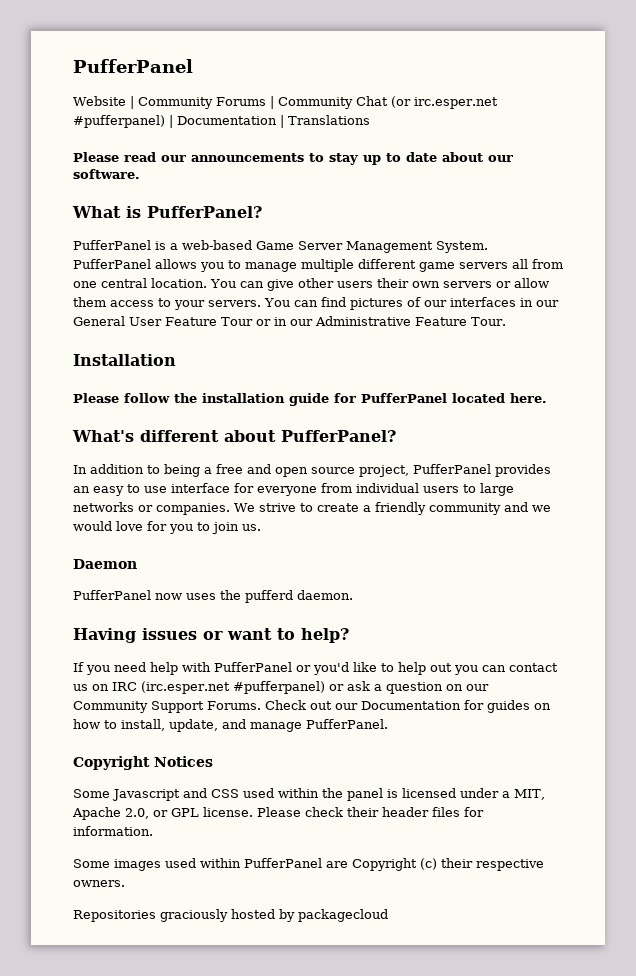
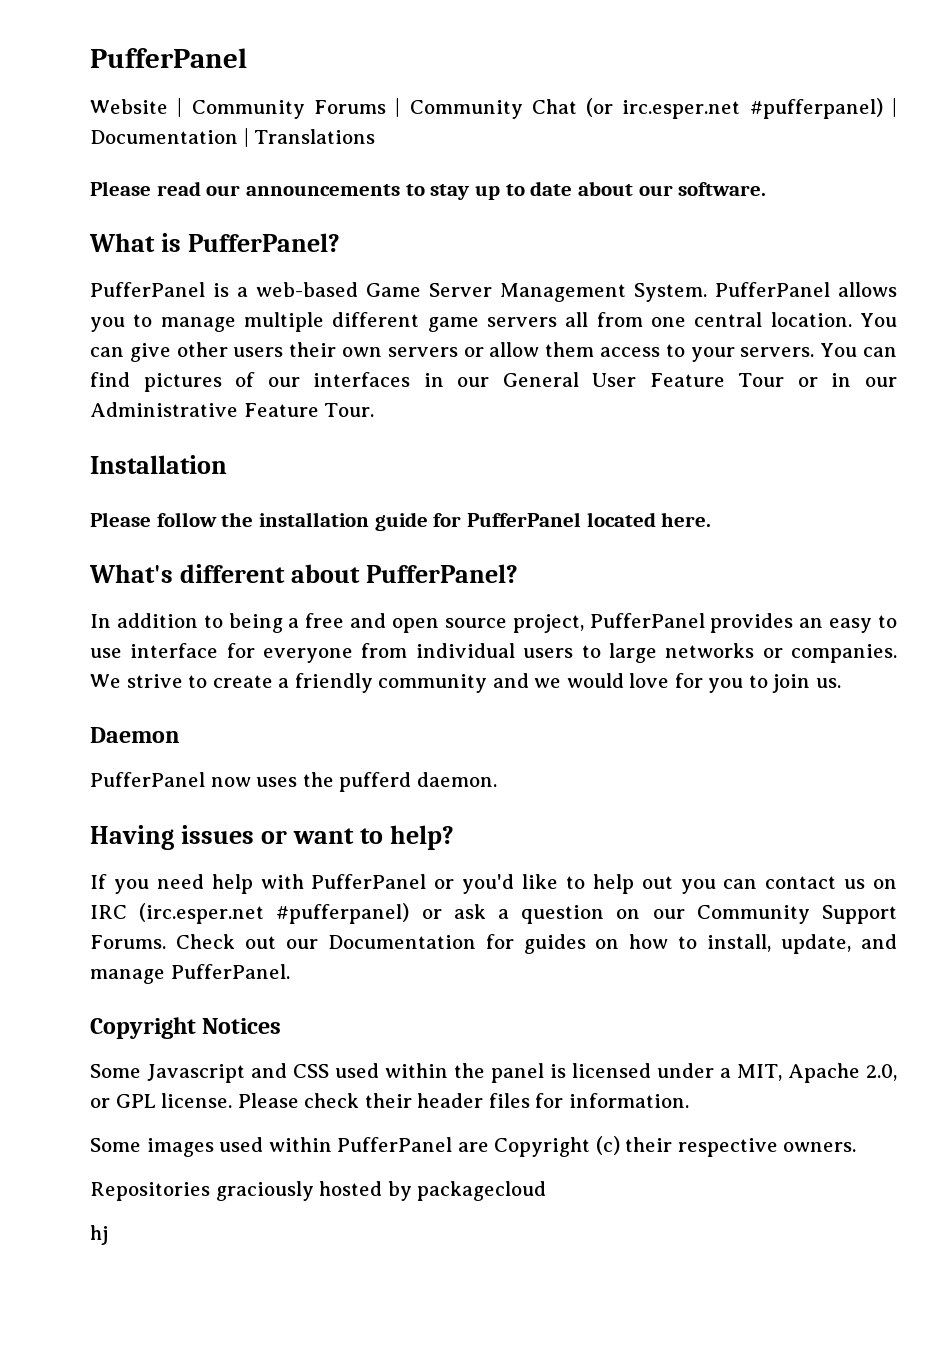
+ hj

